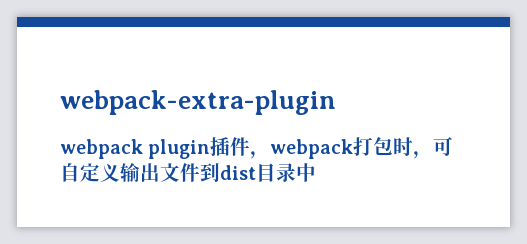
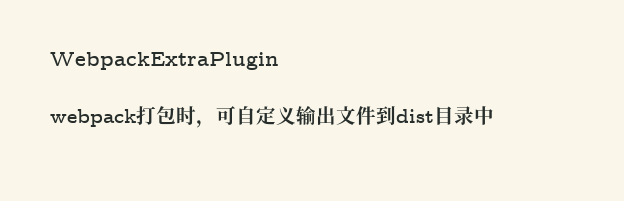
- webpack-extra-plugin
- webpack plugin插件，webpack打包时，可自定义输出文件到dist目录中
+ WebpackExtraPlugin
+ webpack打包时，可自定义输出文件到dist目录中

